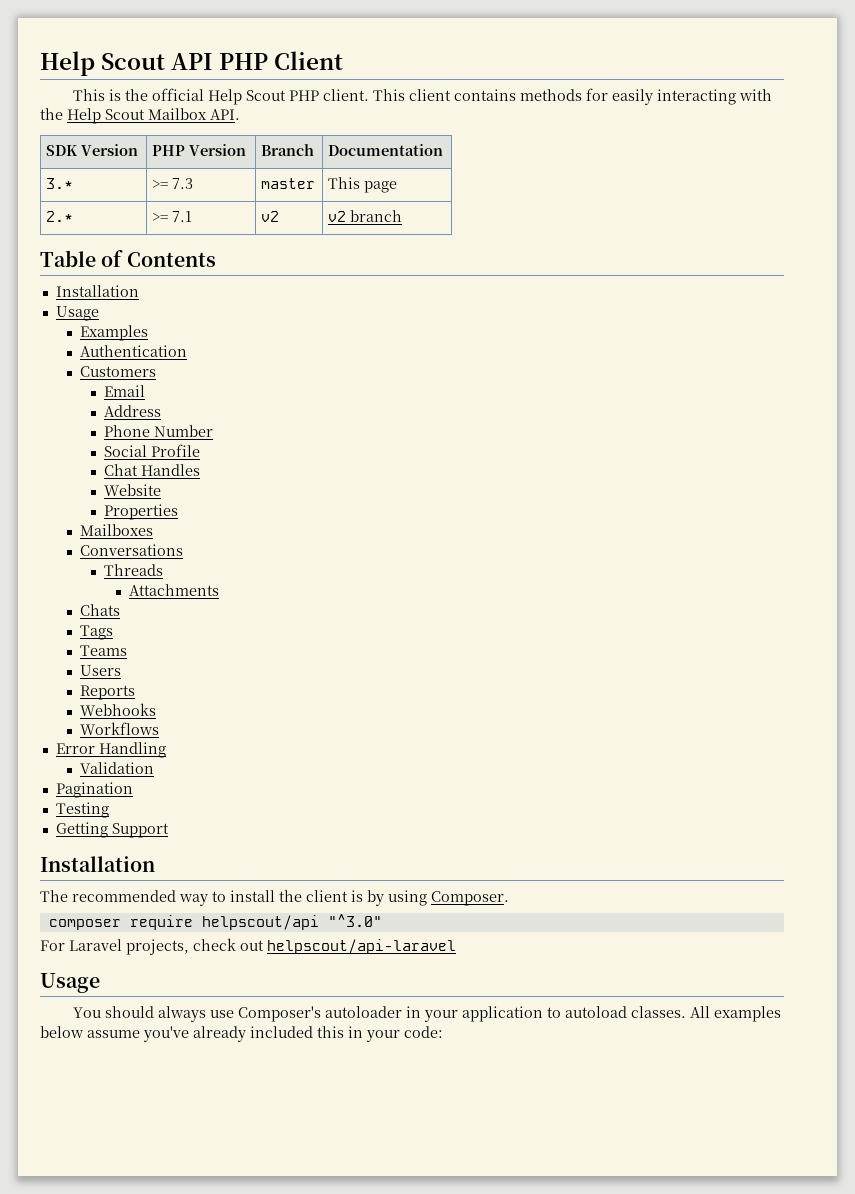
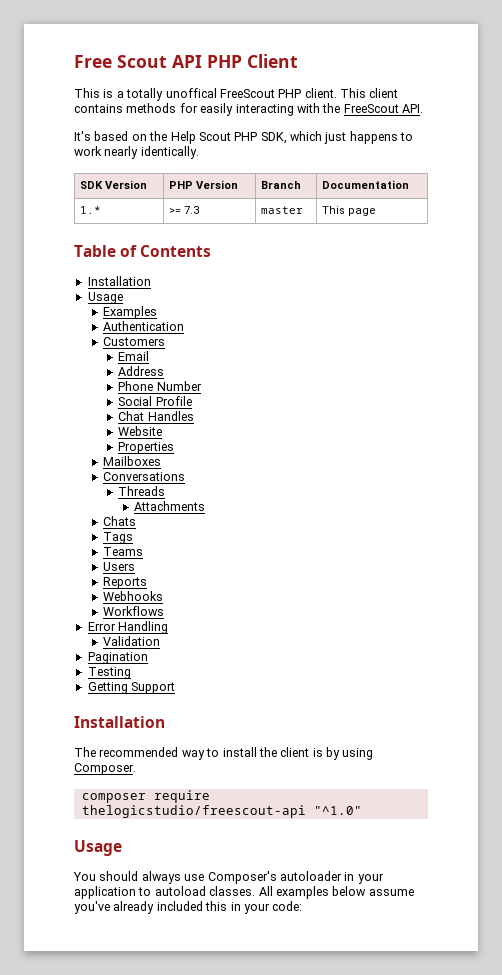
- Help Scout API PHP Client
+ Free Scout API PHP Client
- This is the official Help Scout PHP client.
+ This is a totally unoffical FreeScout PHP client.
- This client contains methods for easily interacting with the Help Scout Mailbox API.
+ This client contains methods for easily interacting with the FreeScout API.
+ It's based on the Help Scout PHP SDK, which just happens to work nearly identically.
- 3.* | >= 7.3 | master | This page
+ 1.* | >= 7.3 | master | This page
- 2.* | >= 7.1 | v2 | v2 branch
- composer require helpscout/api "^3.0"
- For Laravel projects, check out helpscout/api-laravel
+ composer require thelogicstudio/freescout-api "^1.0"

